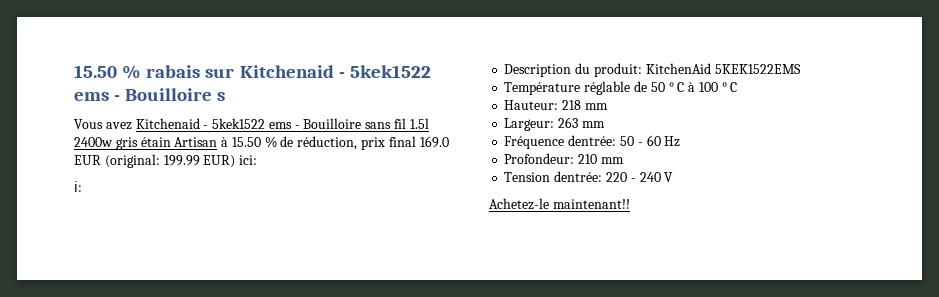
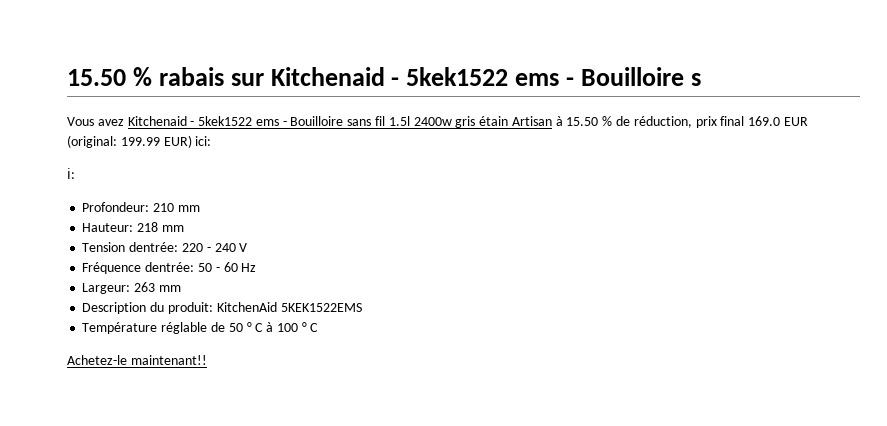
+ Profondeur: 210 mm
+ Hauteur: 218 mm
+ Tension dentrée: 220 - 240 V
+ Fréquence dentrée: 50 - 60 Hz
+ Largeur: 263 mm
- Hauteur: 218 mm
- Largeur: 263 mm
- Fréquence dentrée: 50 - 60 Hz
- Profondeur: 210 mm
- Tension dentrée: 220 - 240 V

